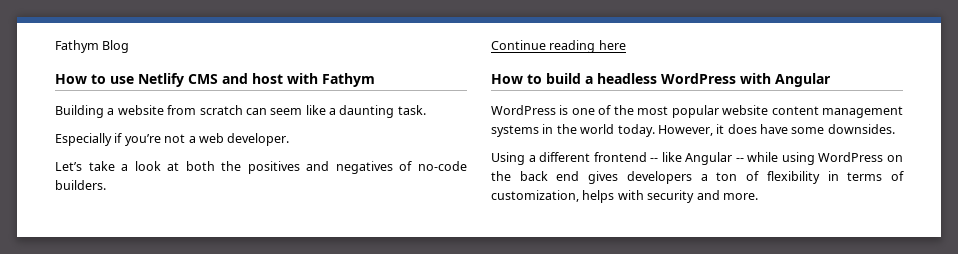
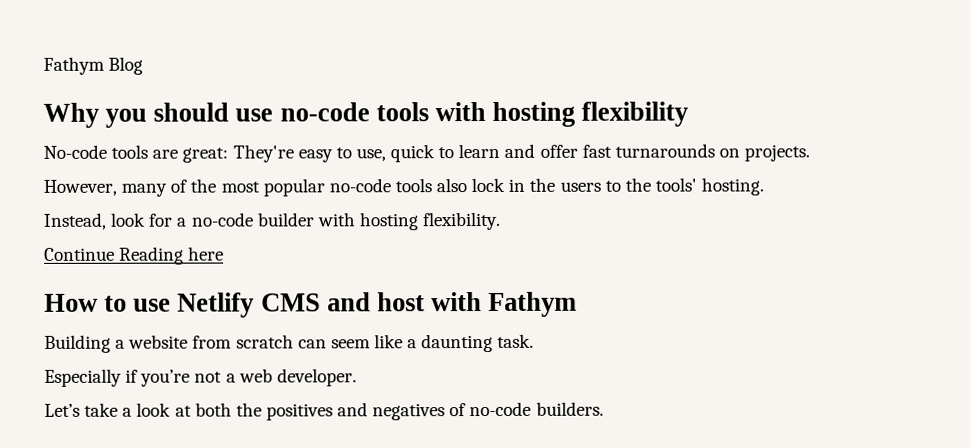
+ Why you should use no-code tools with hosting flexibility
+ No-code tools are great: They're easy to use, quick to learn and offer fast turnarounds on projects.
+ However, many of the most popular no-code tools also lock in the users to the tools' hosting.
+ Instead, look for a no-code builder with hosting flexibility.
+ Continue Reading here
- Continue reading here
- How to build a headless WordPress with Angular
- WordPress is one of the most popular website content management systems in the world today. However, it does have some downsides.
- Using a different frontend -- like Angular -- while using WordPress on the back end gives developers a ton of flexibility in terms of customization, helps with security and more.

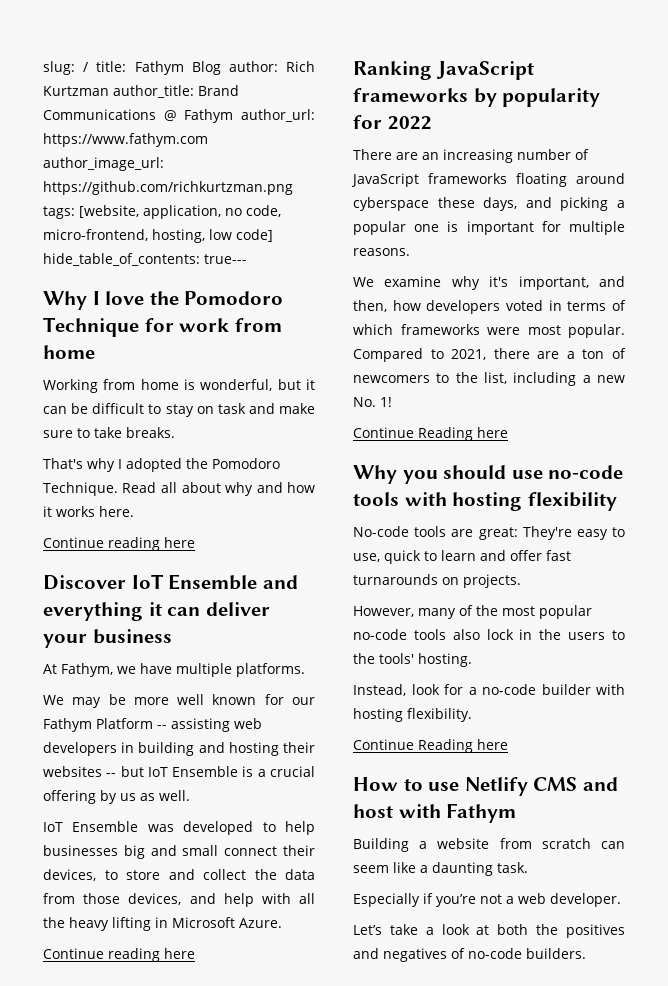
- Fathym Blog
+ slug: / title: Fathym Blog author: Rich Kurtzman author_title: Brand Communications @ Fathym author_url: https://www.fathym.com author_image_url: https://github.com/richkurtzman.png tags: [website, application, no code, micro-frontend, hosting, low code] hide_table_of_contents: true---
+ Why I love the Pomodoro Technique for work from home
+ Working from home is wonderful, but it can be difficult to stay on task and make sure to take breaks.
+ That's why I adopted the Pomodoro Technique. Read all about why and how it works here.
+ Continue reading here
+ Discover IoT Ensemble and everything it can deliver your business
+ At Fathym, we have multiple platforms.
+ We may be more well known for our Fathym Platform -- assisting web developers in building and hosting their websites -- but IoT Ensemble is a crucial offering by us as well.
+ IoT Ensemble was developed to help businesses big and small connect their devices, to store and collect the data from those devices, and help with all the heavy lifting in Microsoft Azure.
+ Continue reading here
+ Ranking JavaScript frameworks by popularity for 2022
+ There are an increasing number of JavaScript frameworks floating around cyberspace these days, and picking a popular one is important for multiple reasons.
+ We examine why it's important, and then, how developers voted in terms of which frameworks were most popular. Compared to 2021, there are a ton of newcomers to the list, including a new No. 1!
+ Continue Reading here

